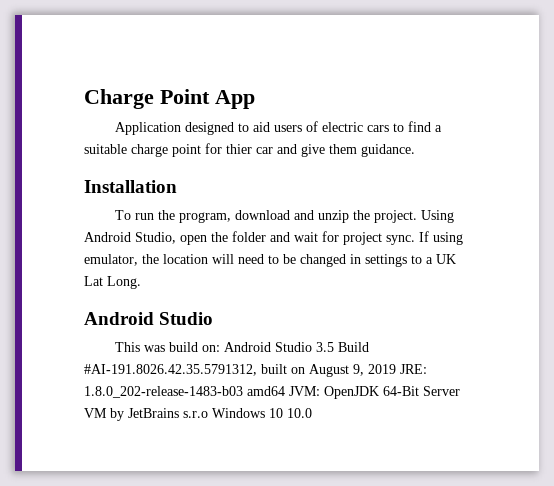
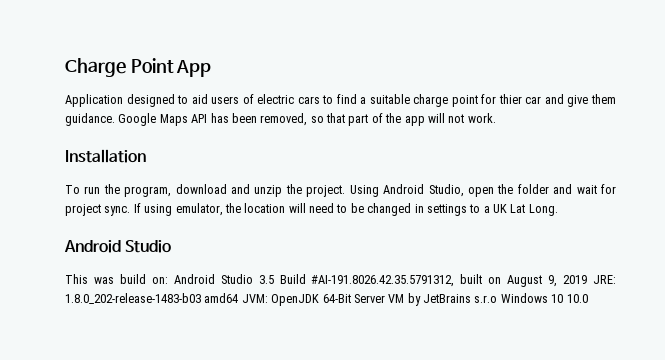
+ Google Maps API has been removed, so that part of the app will not work.

